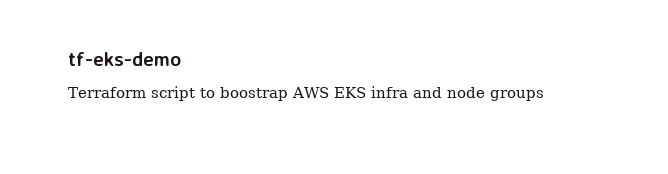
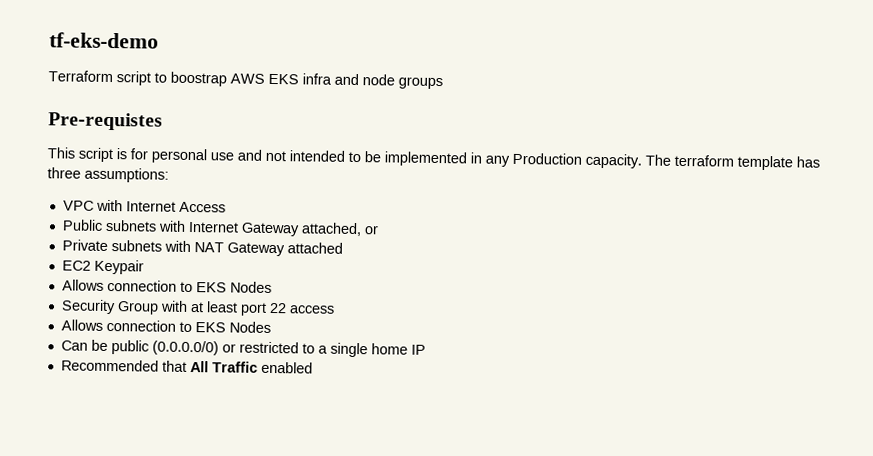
+ Pre-requistes
+ This script is for personal use and not intended to be implemented in any Production capacity. The terraform template has three assumptions:
+ VPC with Internet Access
+ Public subnets with Internet Gateway attached, or
+ Private subnets with NAT Gateway attached
+ EC2 Keypair
+ Allows connection to EKS Nodes
+ Security Group with at least port 22 access
+ Allows connection to EKS Nodes
+ Can be public (0.0.0.0/0) or restricted to a single home IP
+ Recommended that All Traffic enabled

